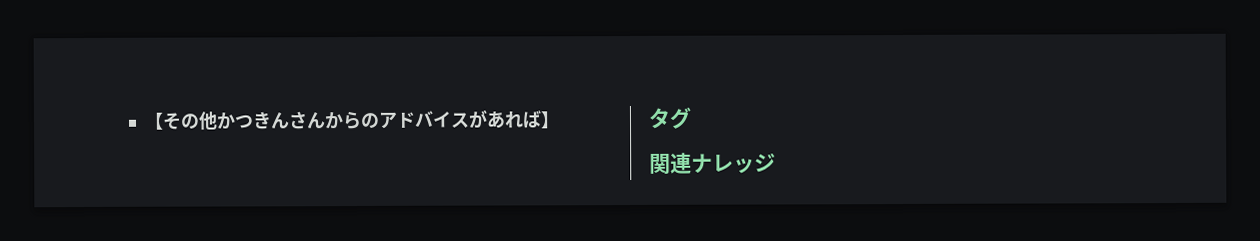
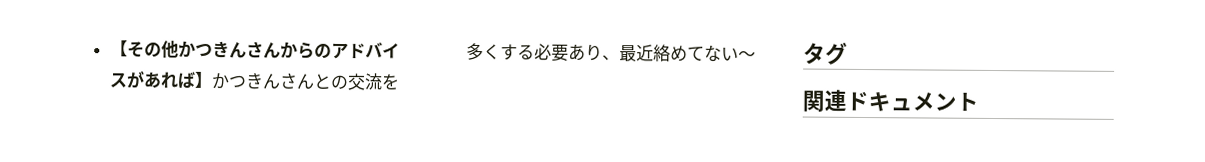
- 【その他かつきんさんからのアドバイスがあれば】
+ 【その他かつきんさんからのアドバイスがあれば】かつきんさんとの交流を多くする必要あり、最近絡めてない〜
- 関連ナレッジ
+ 関連ドキュメント

